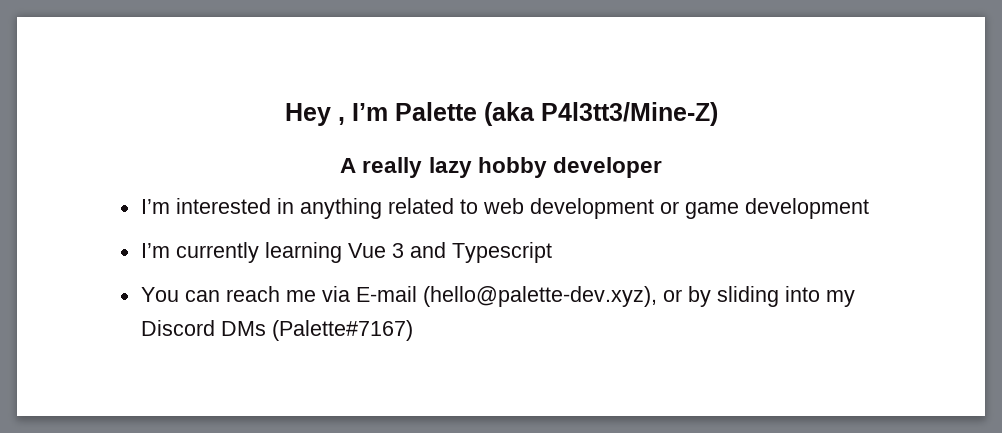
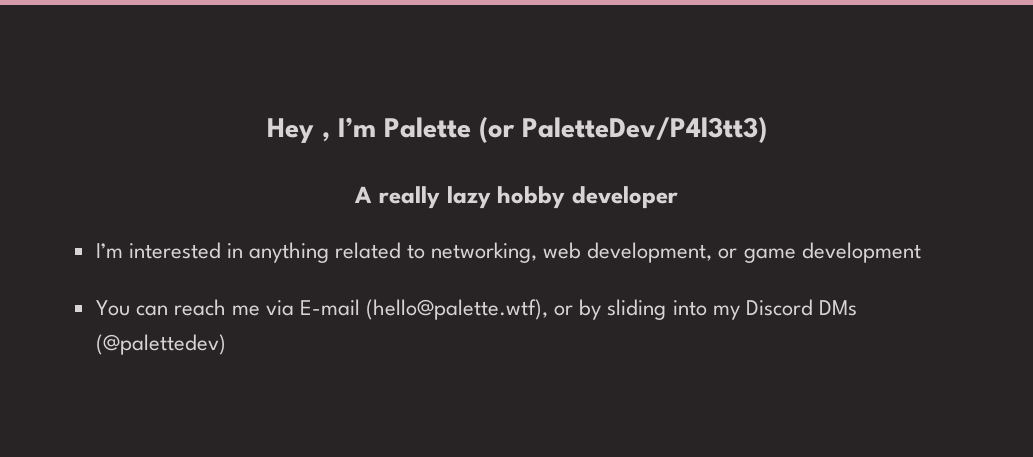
- Hey , I’m Palette (aka P4l3tt3/Mine-Z)
+ Hey , I’m Palette (or PaletteDev/P4l3tt3)
- I’m interested in anything related to web development or game development
+ I’m interested in anything related to networking, web development, or game development
- I’m currently learning Vue 3 and Typescript
- You can reach me via E-mail (hello@palette-dev.xyz), or by sliding into my Discord DMs (Palette#7167)
+ You can reach me via E-mail (hello@palette.wtf), or by sliding into my Discord DMs (@palettedev)

